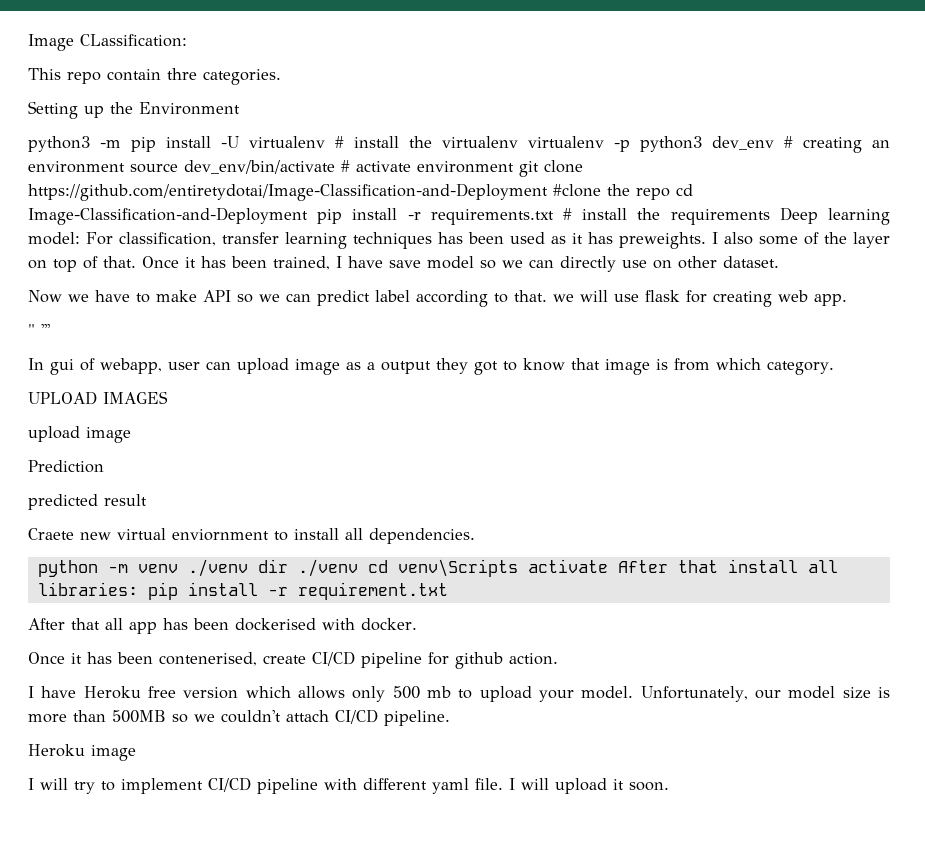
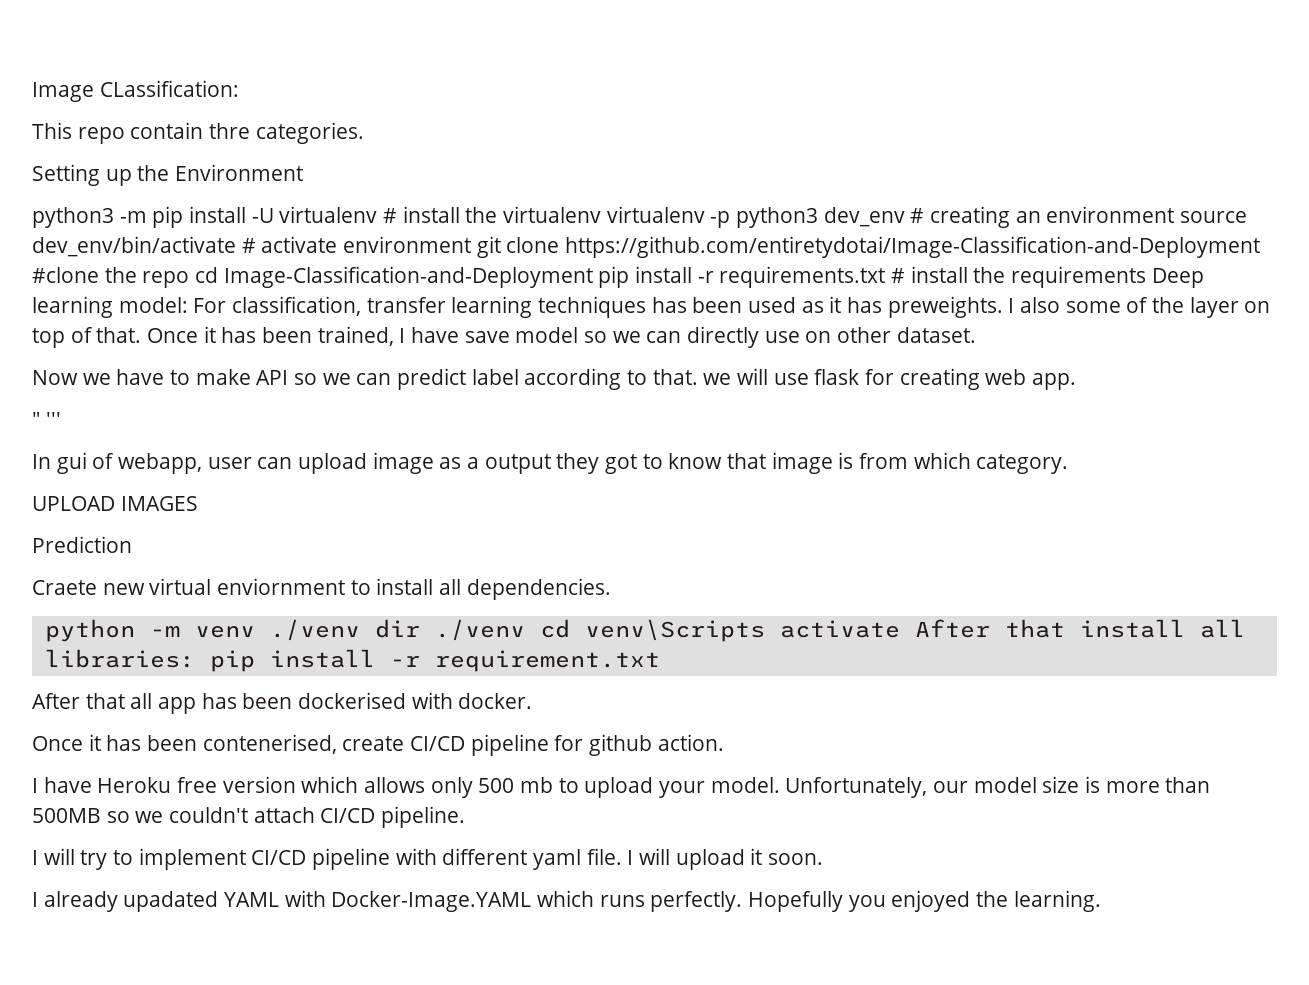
  UPLOAD IMAGES
- upload image
- predicted result
- Heroku image
+ I already upadated YAML with Docker-Image.YAML which runs perfectly. Hopefully you enjoyed the learning.

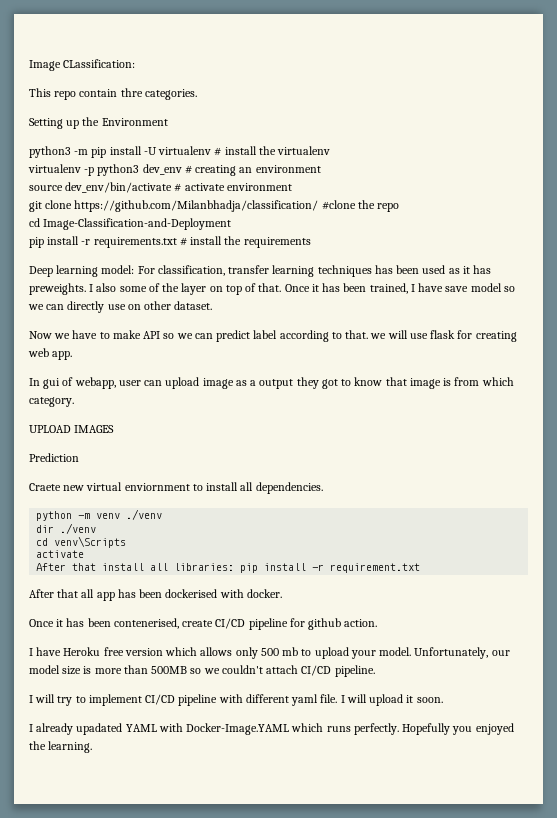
- python3 -m pip install -U virtualenv # install the virtualenv virtualenv -p python3 dev_env # creating an environment source dev_env/bin/activate # activate environment git clone https://github.com/entiretydotai/Image-Classification-and-Deployment #clone the repo cd Image-Classification-and-Deployment pip install -r requirements.txt # install the requirements Deep learning model: For classification, transfer learning techniques has been used as it has preweights.
+ python3 -m pip install -U virtualenv # install the virtualenv
+ virtualenv -p python3 dev_env # creating an environment
+ source dev_env/bin/activate # activate environment
+ git clone https://github.com/Milanbhadja/classification/ #clone the repo
+ cd Image-Classification-and-Deployment
+ pip install -r requirements.txt # install the requirements
+ Deep learning model: For classification, transfer learning techniques has been used as it has preweights.
- " '''
- python -m venv ./venv dir ./venv cd venv\Scripts activate After that install all libraries: pip install -r requirement.txt
+ python -m venv ./venv
+ dir ./venv
+ cd venv\Scripts
+ activate
+ After that install all libraries: pip install -r requirement.txt

